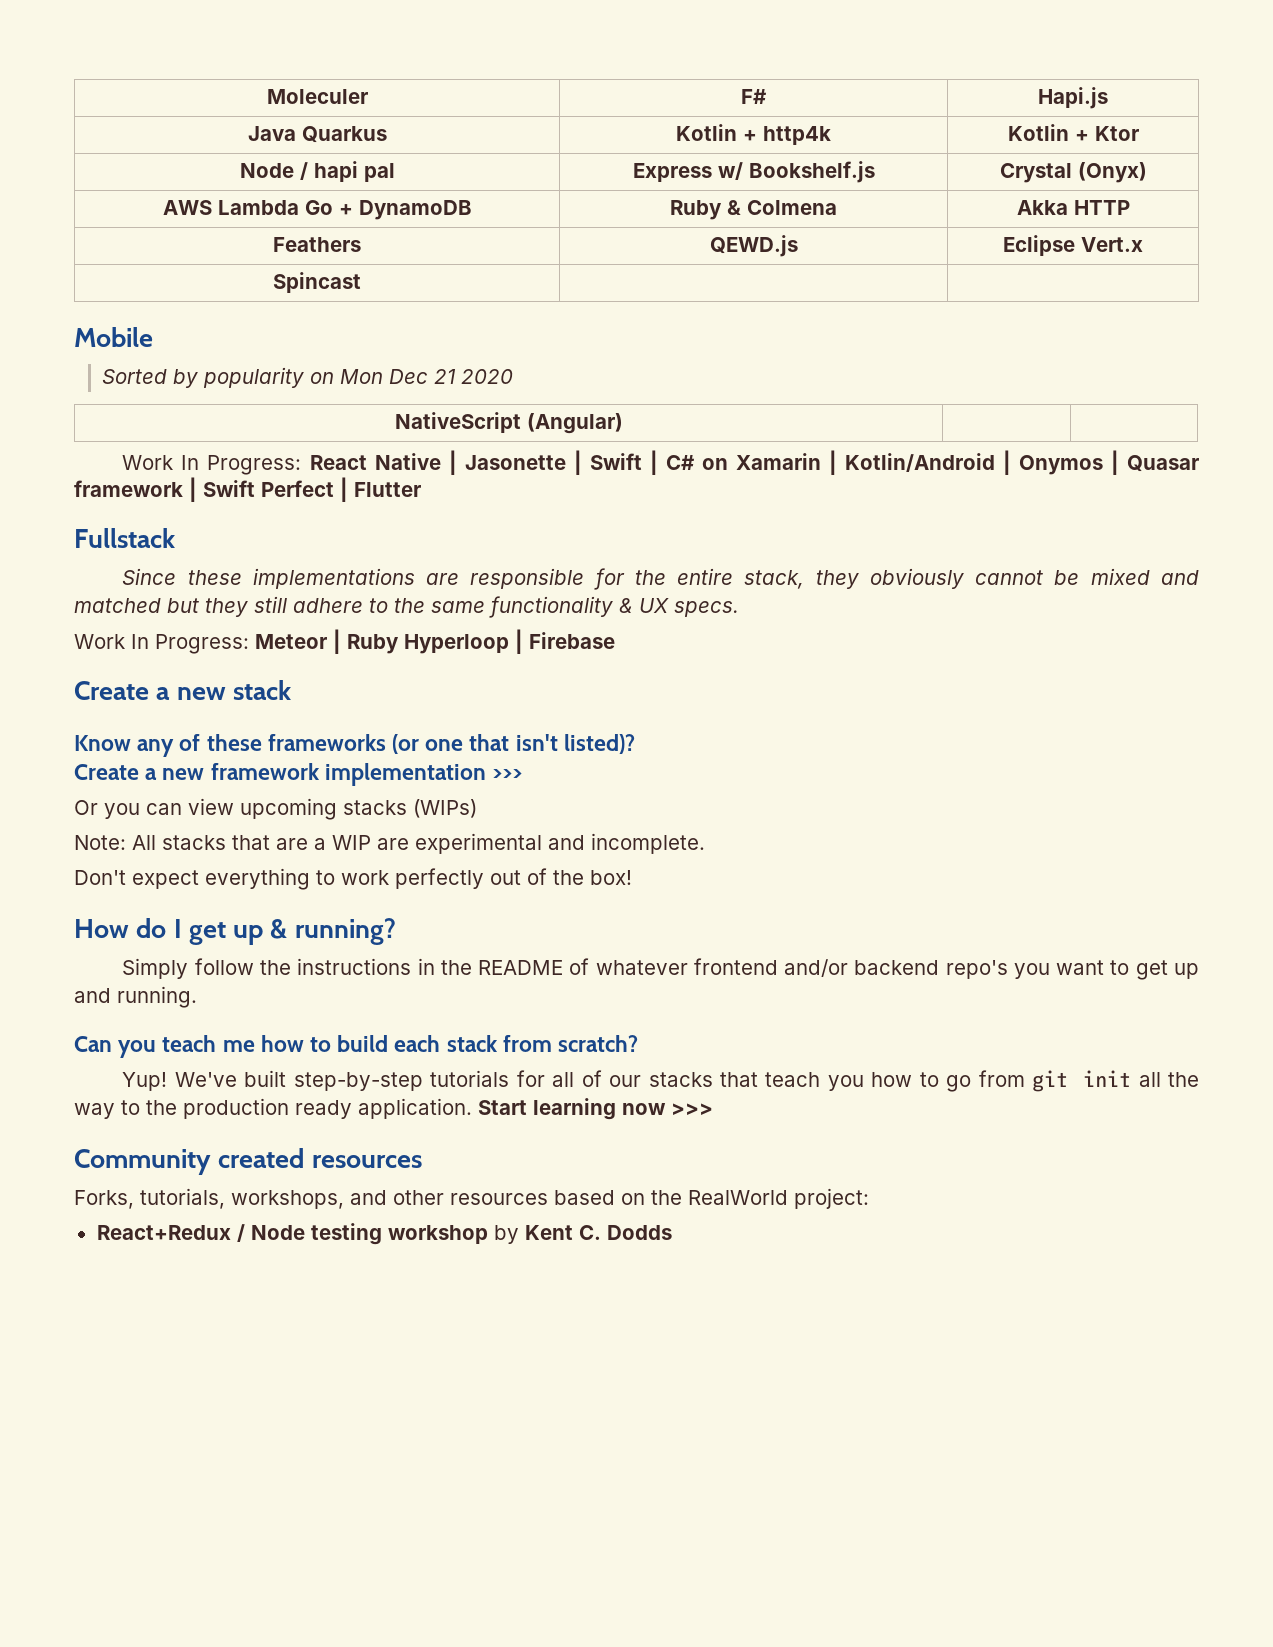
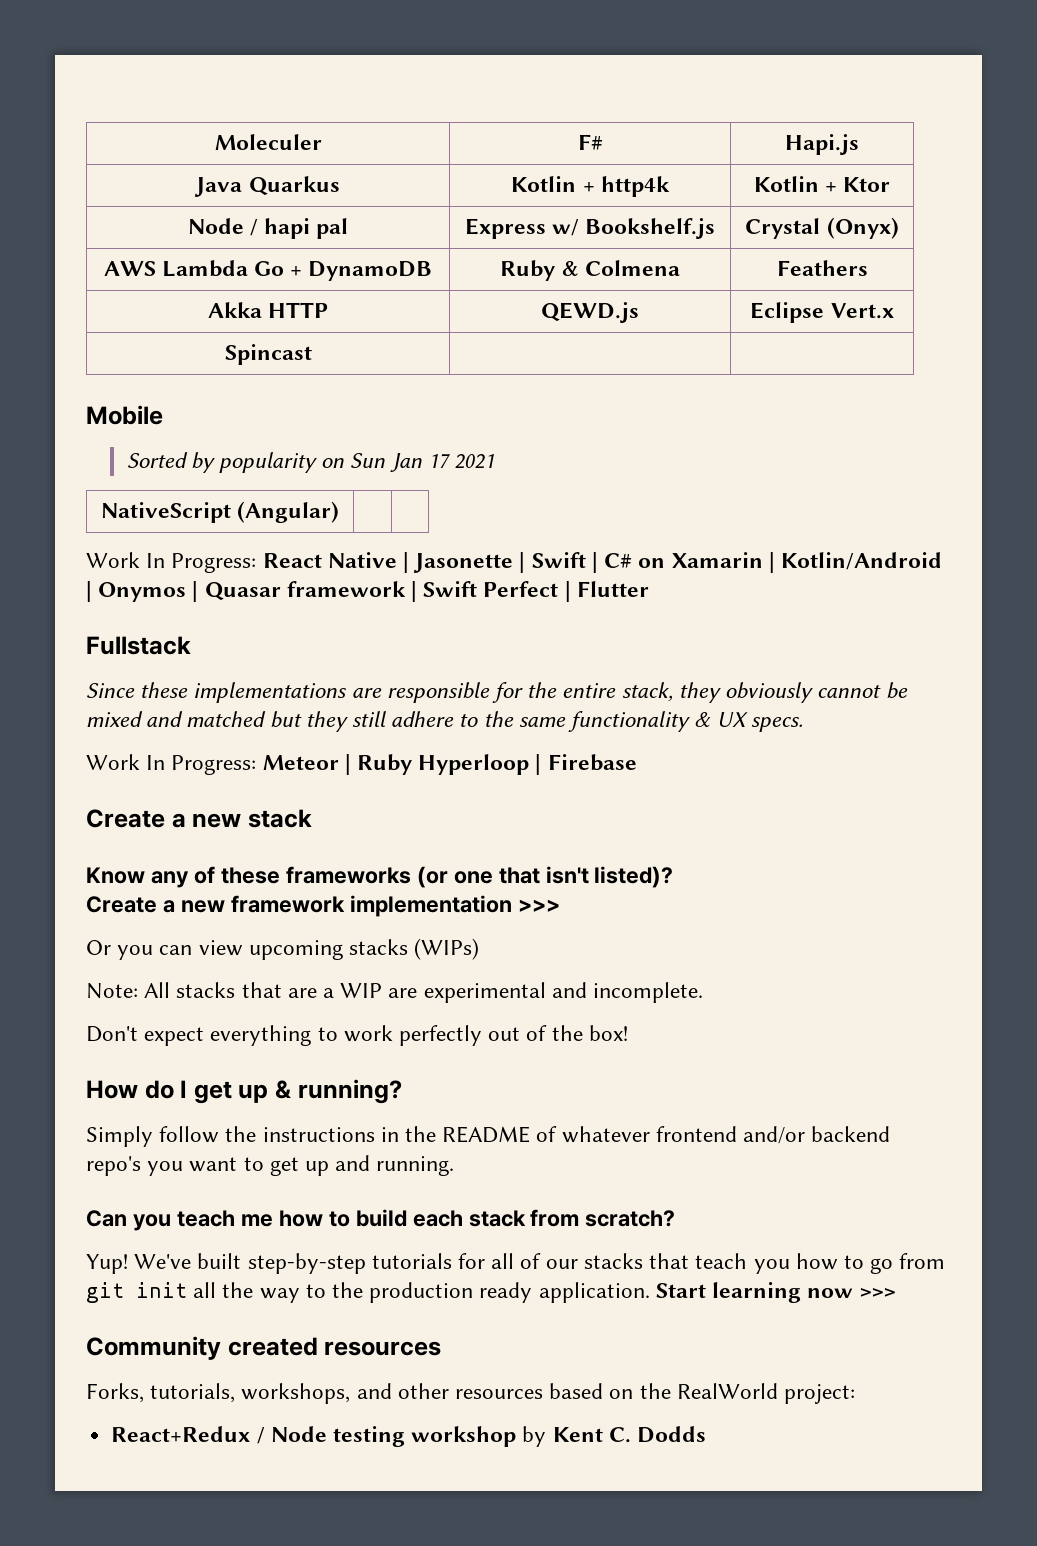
- AWS Lambda Go + DynamoDB | Ruby & Colmena | Akka HTTP
- Feathers | QEWD.js | Eclipse Vert.x
+ AWS Lambda Go + DynamoDB | Ruby & Colmena | Feathers
+ Akka HTTP | QEWD.js | Eclipse Vert.x
- Sorted by popularity on Mon Dec 21 2020
+ Sorted by popularity on Sun Jan 17 2021

